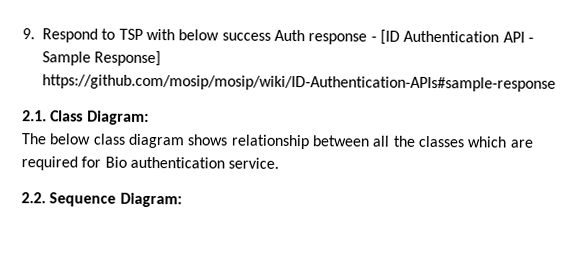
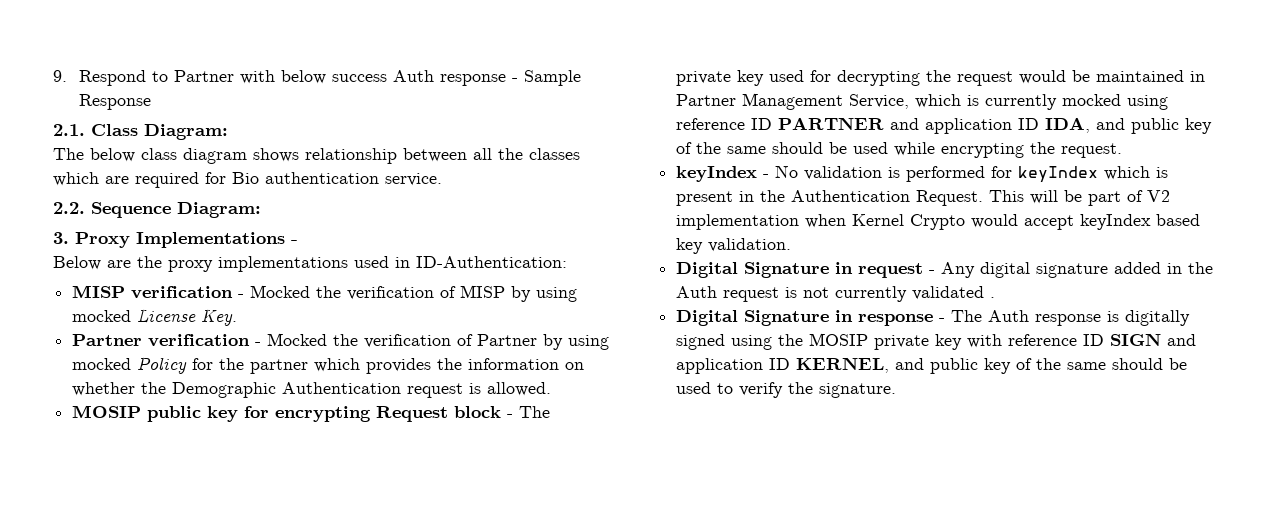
- 9. Respond to TSP with below success Auth response - [ID Authentication API - Sample Response] https://github.com/mosip/mosip/wiki/ID-Authentication-APIs#sample-response
+ 9. Respond to Partner with below success Auth response - Sample Response
+ 3. Proxy Implementations -
+ Below are the proxy implementations used in ID-Authentication:
+ MISP verification - Mocked the verification of MISP by using mocked License Key.
+ Partner verification - Mocked the verification of Partner by using mocked Policy for the partner which provides the information on whether the Demographic Authentication request is allowed.
+ MOSIP public key for encrypting Request block - The private key used for decrypting the request would be maintained in Partner Management Service, which is currently mocked using reference ID PARTNER and application ID IDA, and public key of the same should be used while encrypting the request.
+ keyIndex - No validation is performed for keyIndex which is present in the Authentication Request. This will be part of V2 implementation when Kernel Crypto would accept keyIndex based key validation.
+ Digital Signature in request - Any digital signature added in the Auth request is not currently validated .
+ Digital Signature in response - The Auth response is digitally signed using the MOSIP private key with reference ID SIGN and application ID KERNEL, and public key of the same should be used to verify the signature.

